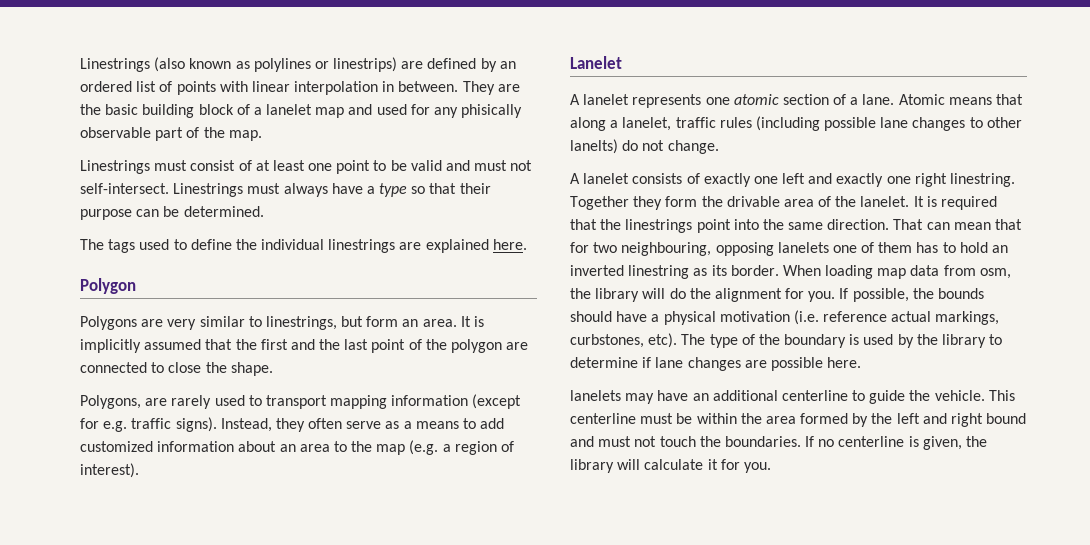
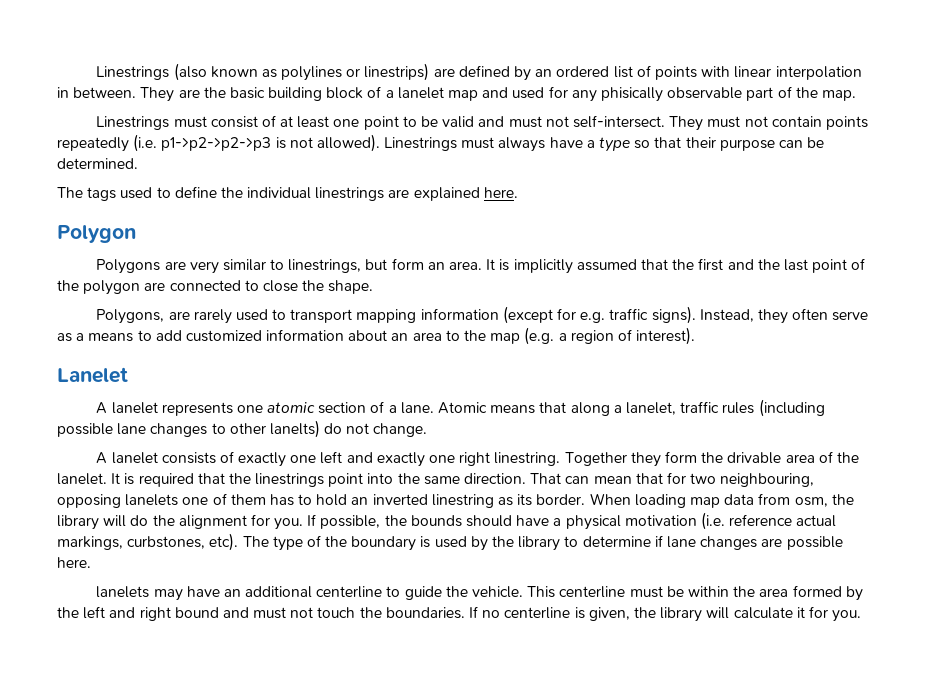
+ They must not contain points repeatedly (i.e. p1->p2->p2->p3 is not allowed).

